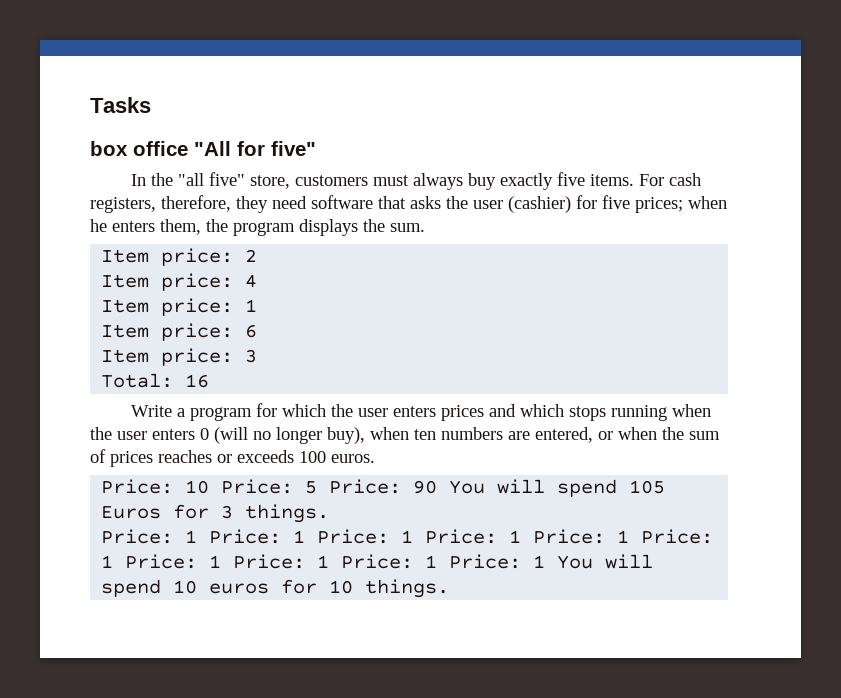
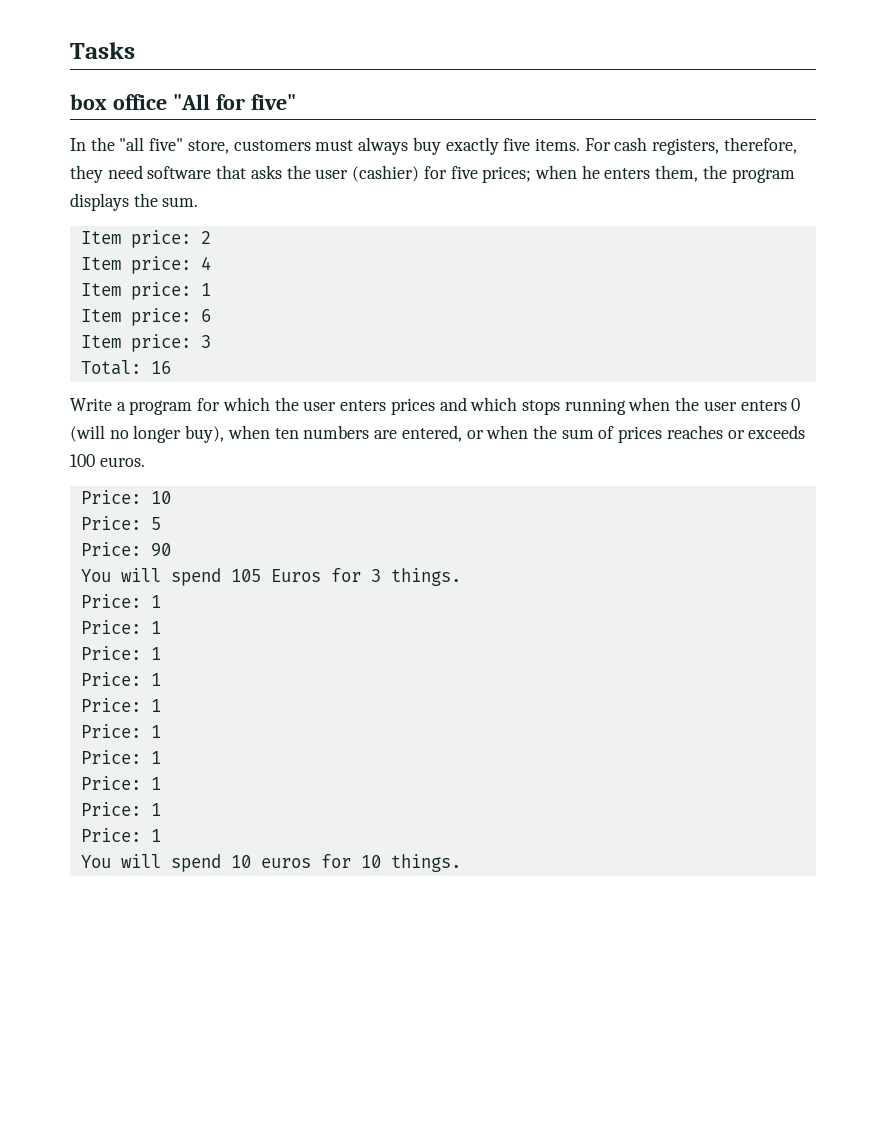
- Price: 10 Price: 5 Price: 90 You will spend 105 Euros for 3 things.
- Price: 1 Price: 1 Price: 1 Price: 1 Price: 1 Price: 1 Price: 1 Price: 1 Price: 1 Price: 1 You will spend 10 euros for 10 things.
+ Price: 10
+ Price: 5
+ Price: 90
+ You will spend 105 Euros for 3 things.
+ Price: 1
+ Price: 1
+ Price: 1
+ Price: 1
+ Price: 1
+ Price: 1
+ Price: 1
+ Price: 1
+ Price: 1
+ Price: 1
+ You will spend 10 euros for 10 things.

